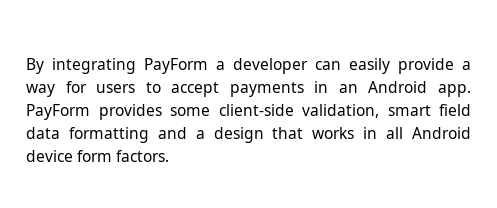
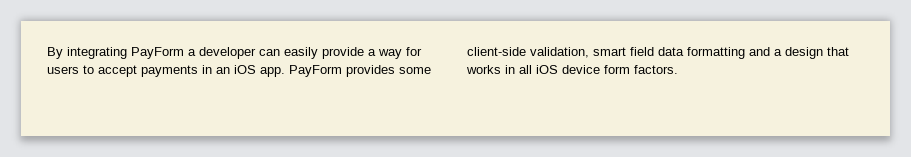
- By integrating PayForm a developer can easily provide a way for users to accept payments in an Android app.
+ By integrating PayForm a developer can easily provide a way for users to accept payments in an iOS app.
- PayForm provides some client-side validation, smart field data formatting and a design that works in all Android device form factors.
+ PayForm provides some client-side validation, smart field data formatting and a design that works in all iOS device form factors.

